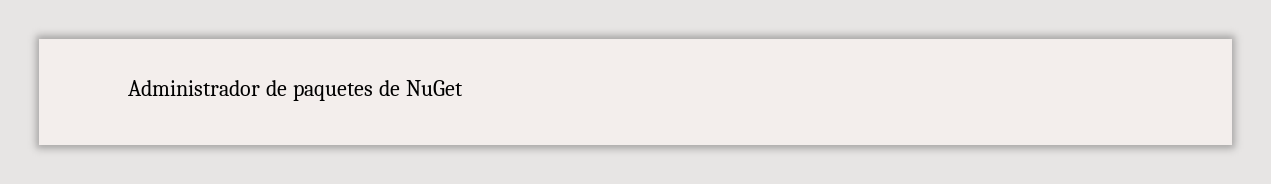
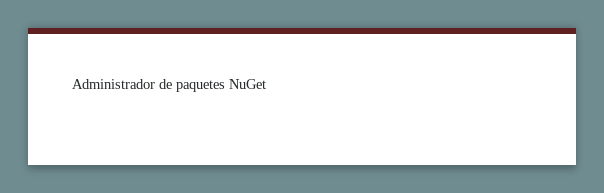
- Administrador de paquetes de NuGet
+ Administrador de paquetes NuGet

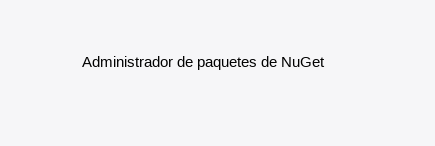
- Administrador de paquetes NuGet
+ Administrador de paquetes de NuGet

